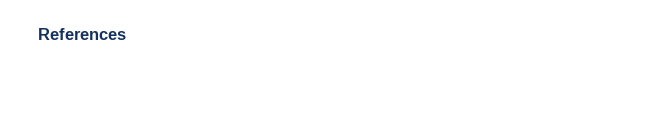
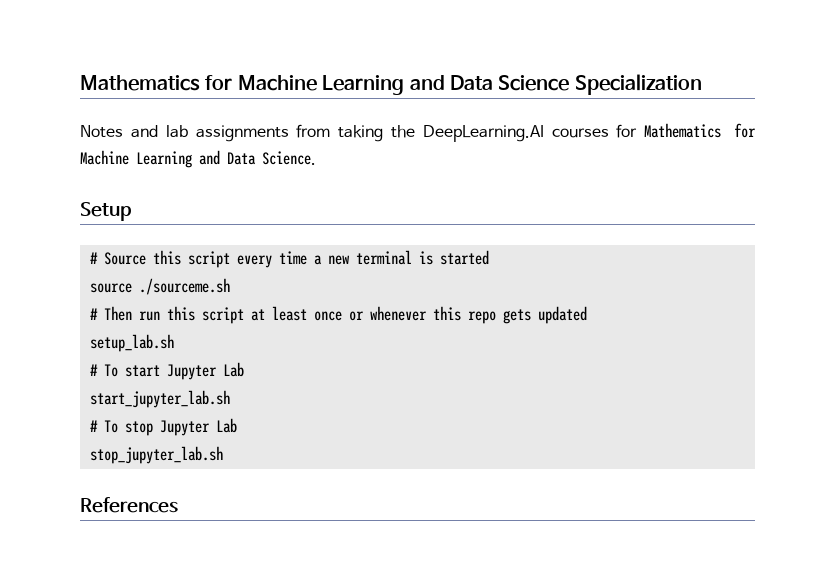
+ Mathematics for Machine Learning and Data Science Specialization
+ Notes and lab assignments from taking the DeepLearning.AI courses for Mathematics for Machine Learning and Data Science.
+ Setup
+ # Source this script every time a new terminal is started
+ source ./sourceme.sh
+ # Then run this script at least once or whenever this repo gets updated
+ setup_lab.sh
+ # To start Jupyter Lab
+ start_jupyter_lab.sh
+ # To stop Jupyter Lab
+ stop_jupyter_lab.sh

